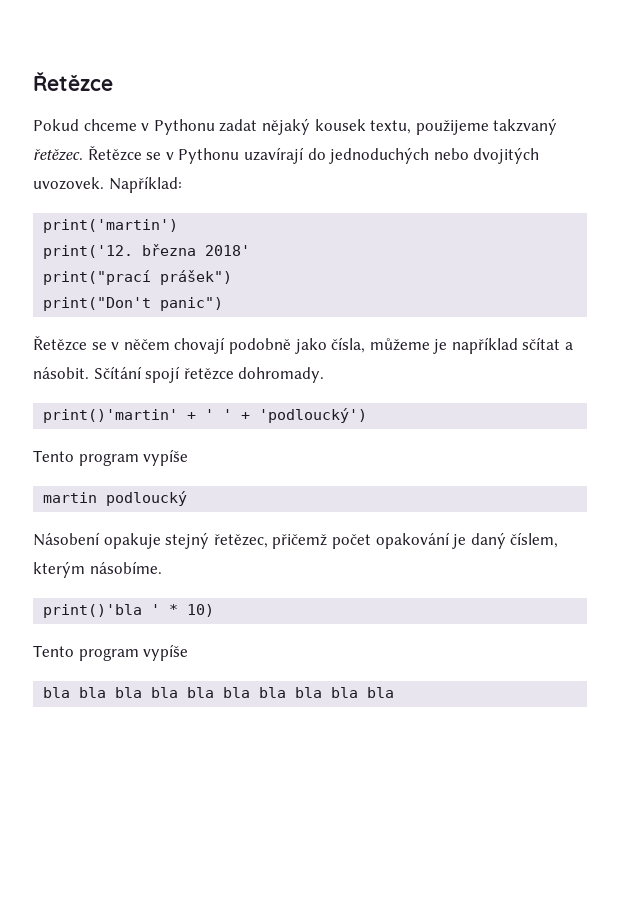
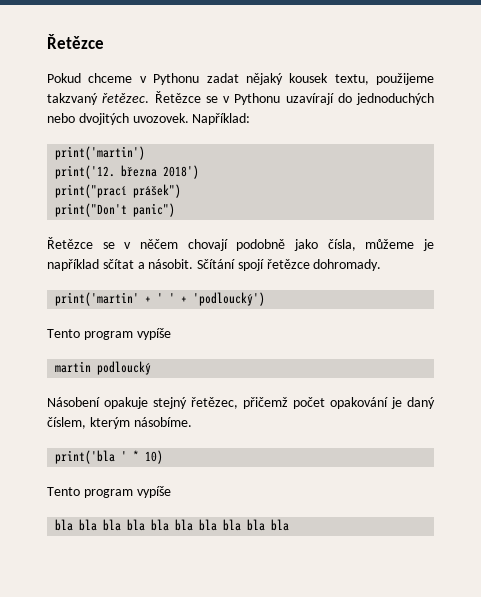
- print('12. března 2018'
+ print('12. března 2018')
- print()'martin' + ' ' + 'podloucký')
+ print('martin' + ' ' + 'podloucký')
- print()'bla ' * 10)
+ print('bla ' * 10)

